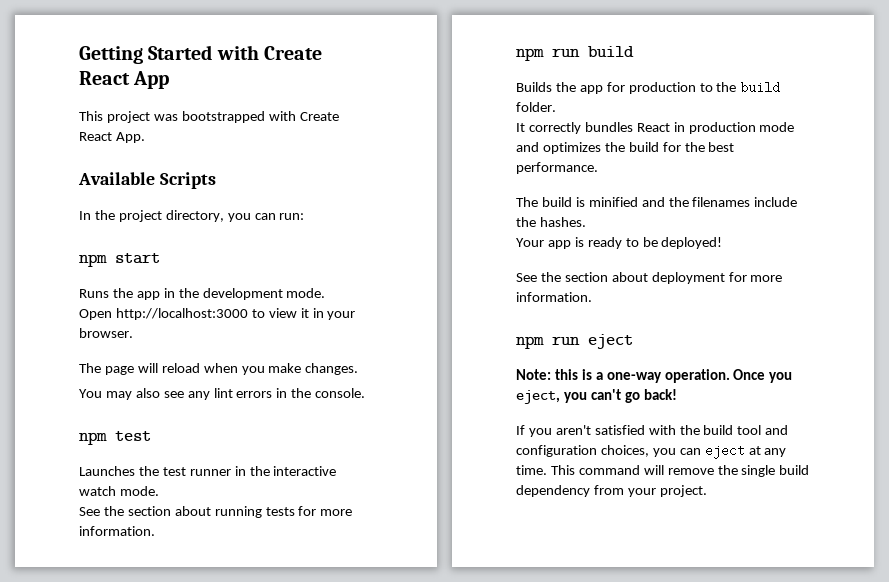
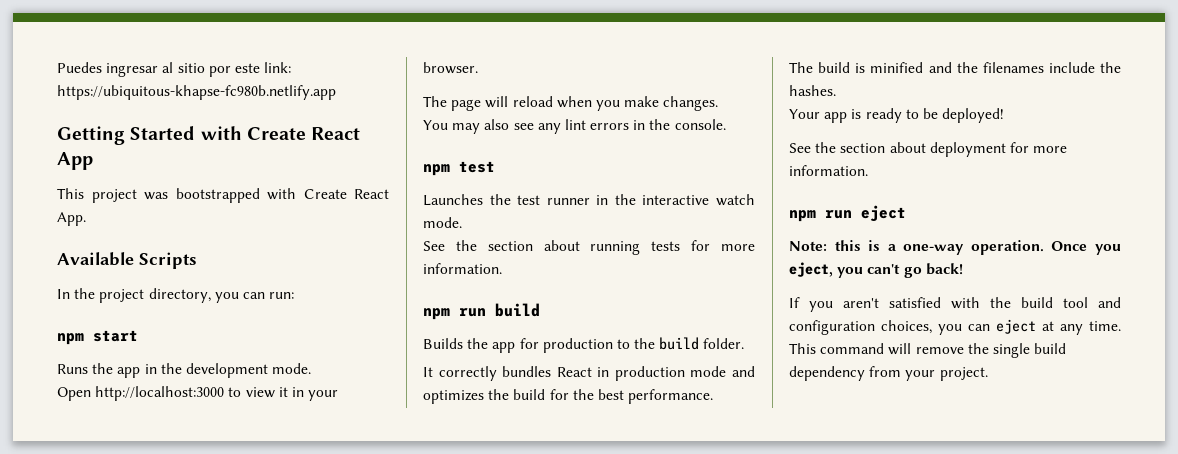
+ Puedes ingresar al sitio por este link: https://ubiquitous-khapse-fc980b.netlify.app

